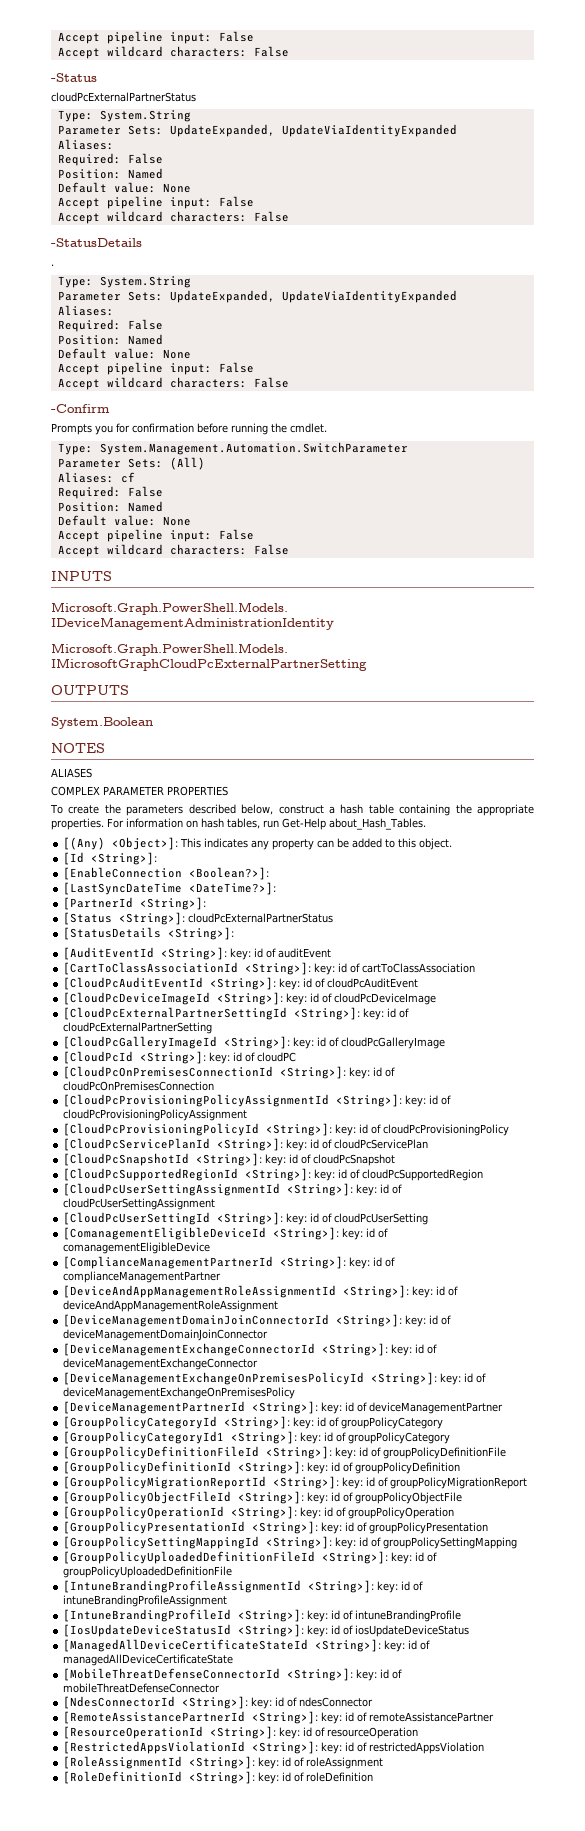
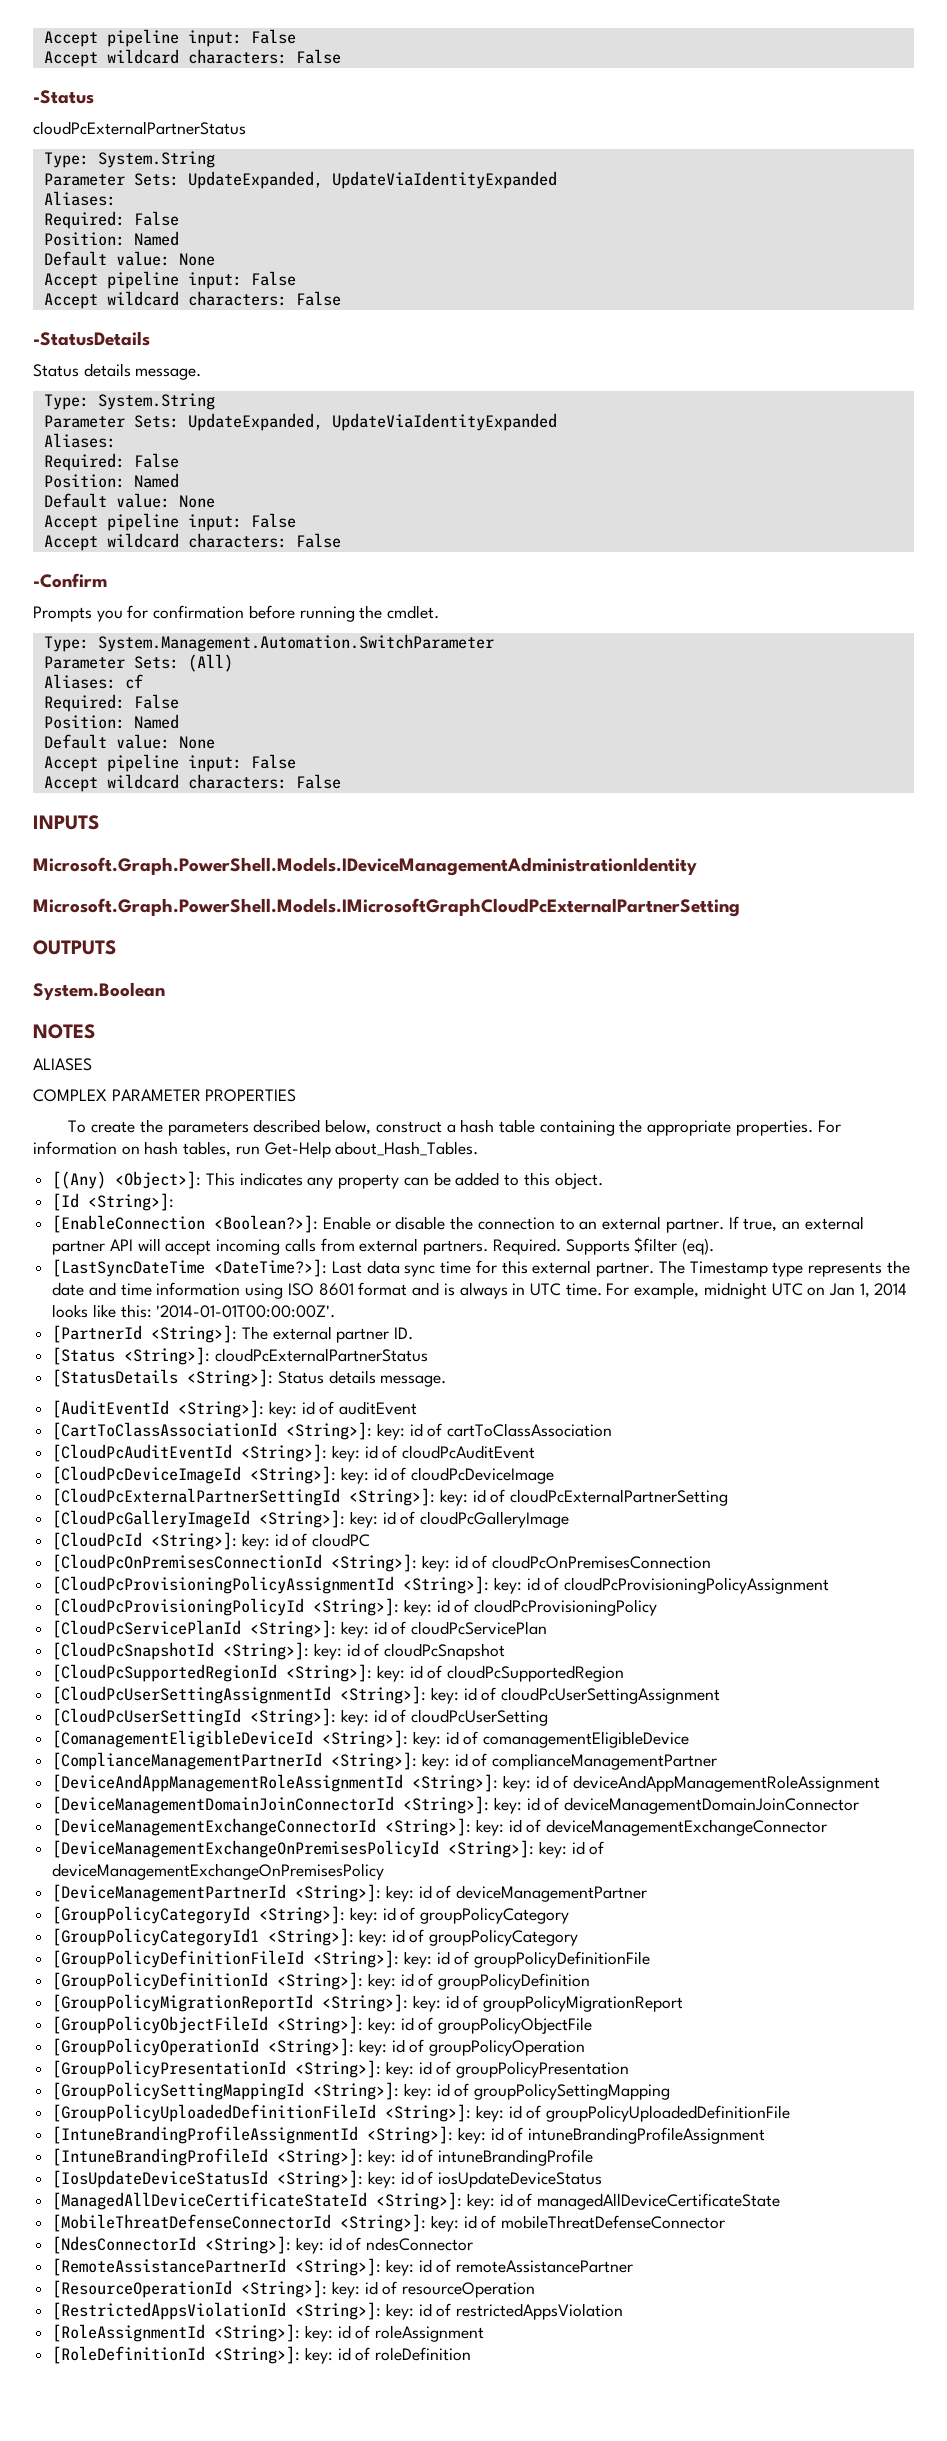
  -StatusDetails
- .
+ Status details message.
- [EnableConnection <Boolean?>]:
- [LastSyncDateTime <DateTime?>]:
- [PartnerId <String>]:
+ [EnableConnection <Boolean?>]: Enable or disable the connection to an external partner. If true, an external partner API will accept incoming calls from external partners. Required. Supports $filter (eq).
+ [LastSyncDateTime <DateTime?>]: Last data sync time for this external partner. The Timestamp type represents the date and time information using ISO 8601 format and is always in UTC time. For example, midnight UTC on Jan 1, 2014 looks like this: '2014-01-01T00:00:00Z'.
+ [PartnerId <String>]: The external partner ID.
- [StatusDetails <String>]:
+ [StatusDetails <String>]: Status details message.

